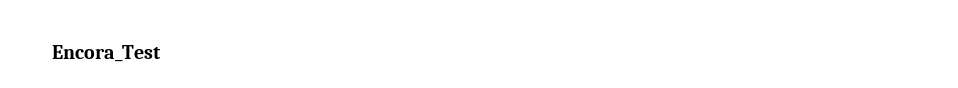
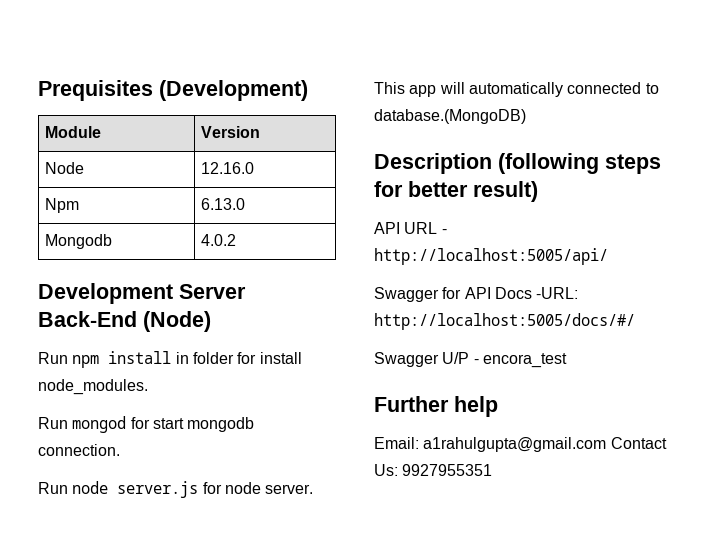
- Encora_Test
+ Prequisites (Development)
+ Module | Version
+ Node | 12.16.0
+ Npm | 6.13.0
+ Mongodb | 4.0.2
+ Development Server Back-End (Node)
+ Run npm install in folder for install node_modules.
+ Run mongod for start mongodb connection.
+ Run node server.js for node server. This app will automatically connected to database.(MongoDB)
+ Description (following steps for better result)
+ API URL - http://localhost:5005/api/
+ Swagger for API Docs -URL: http://localhost:5005/docs/#/
+ Swagger U/P - encora_test
+ Further help
+ Email: a1rahulgupta@gmail.com Contact Us: 9927955351

